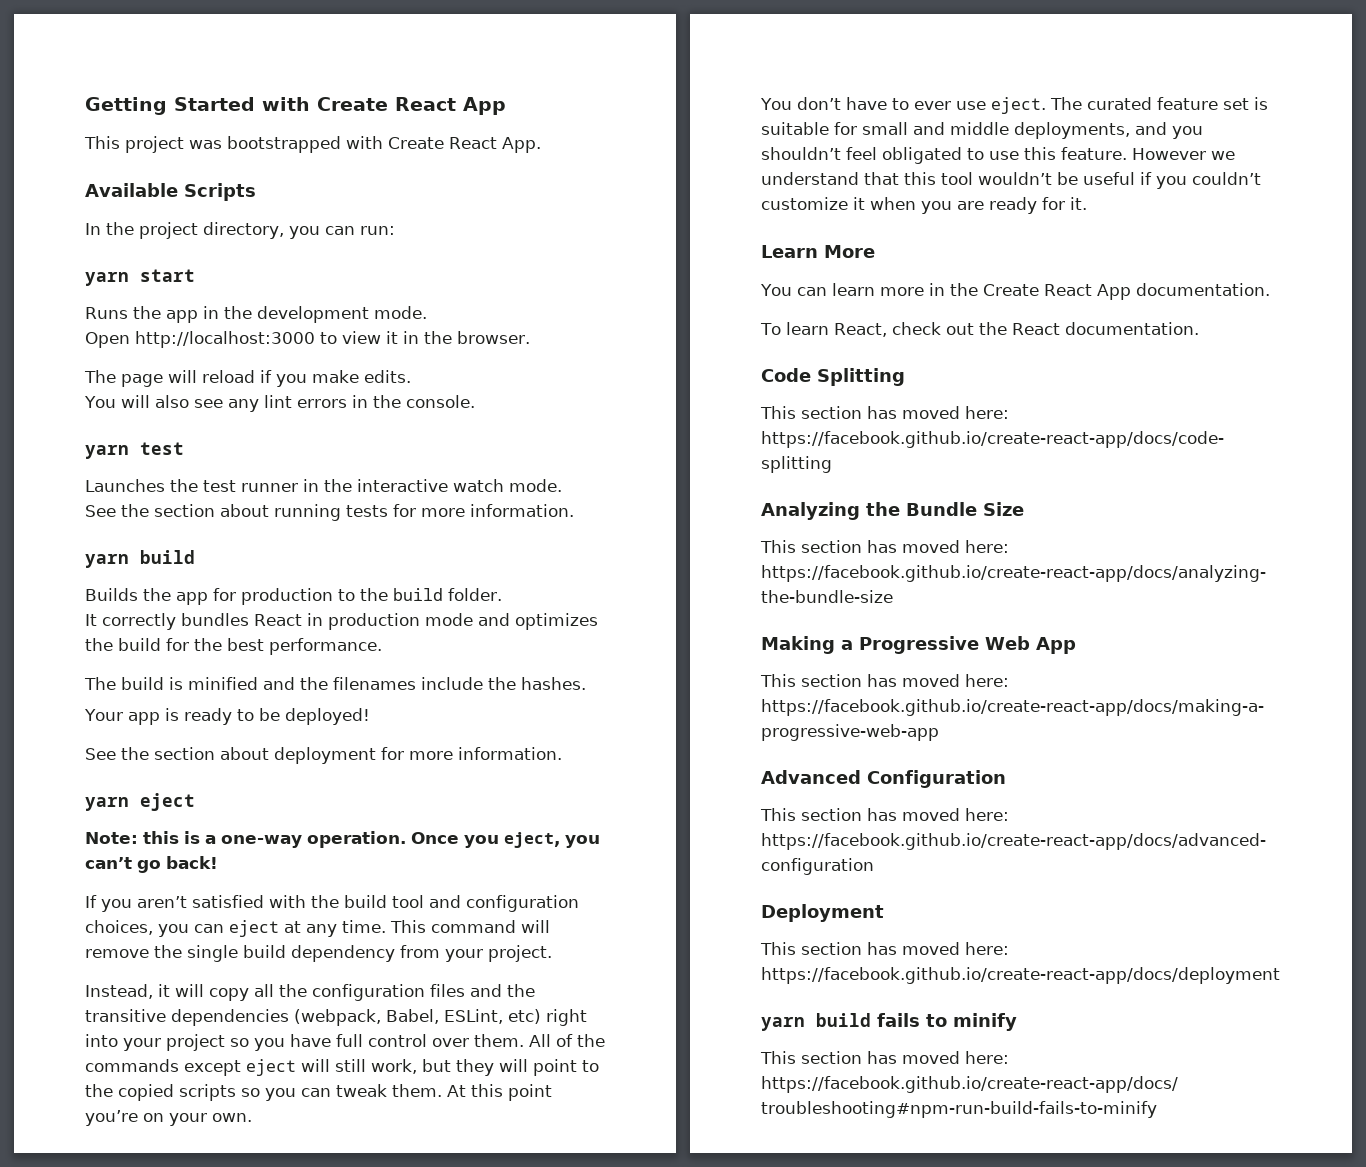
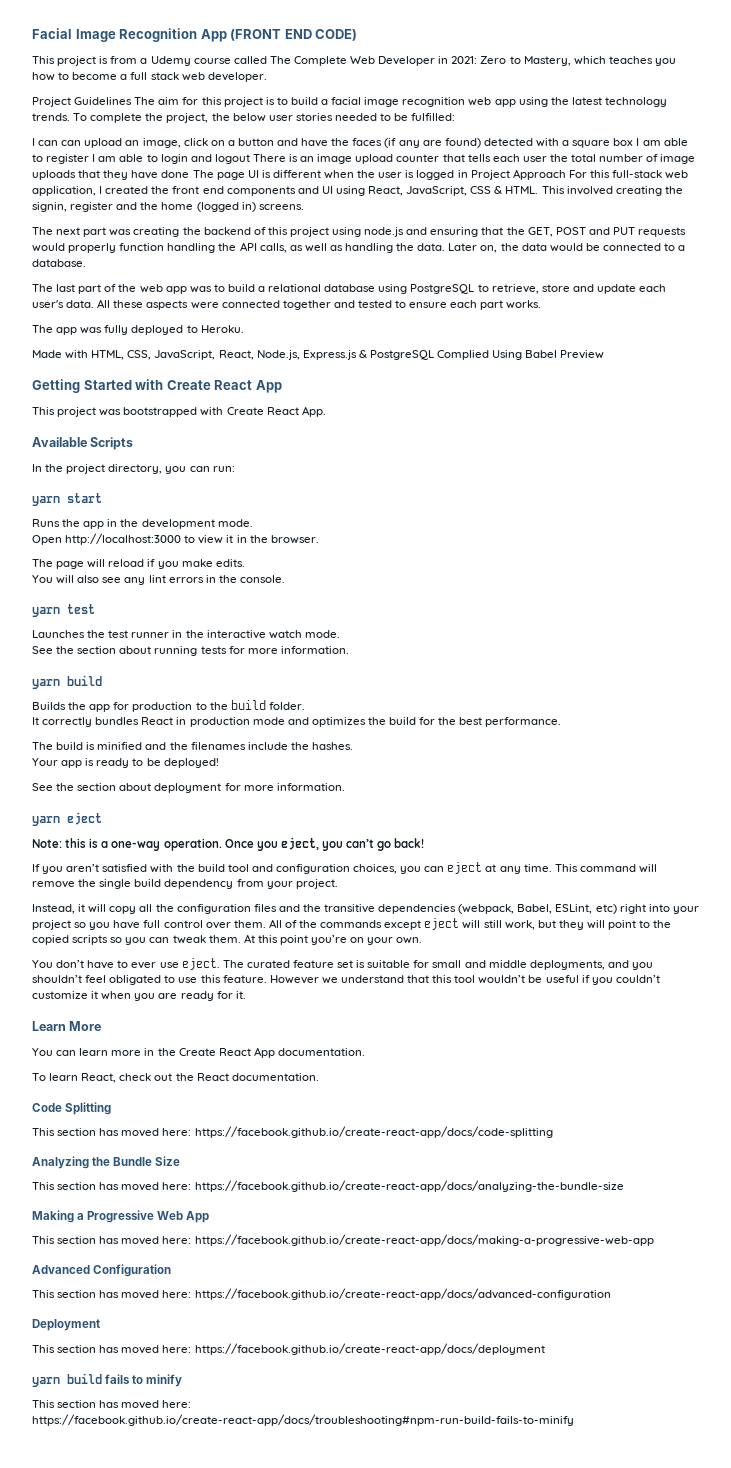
+ Facial Image Recognition App (FRONT END CODE)
+ This project is from a Udemy course called The Complete Web Developer in 2021: Zero to Mastery, which teaches you how to become a full stack web developer.
+ Project Guidelines The aim for this project is to build a facial image recognition web app using the latest technology trends. To complete the project, the below user stories needed to be fulfilled:
+ I can can upload an image, click on a button and have the faces (if any are found) detected with a square box I am able to register I am able to login and logout There is an image upload counter that tells each user the total number of image uploads that they have done The page UI is different when the user is logged in Project Approach For this full-stack web application, I created the front end components and UI using React, JavaScript, CSS & HTML. This involved creating the signin, register and the home (logged in) screens.
+ The next part was creating the backend of this project using node.js and ensuring that the GET, POST and PUT requests would properly function handling the API calls, as well as handling the data. Later on, the data would be connected to a database.
+ The last part of the web app was to build a relational database using PostgreSQL to retrieve, store and update each user's data. All these aspects were connected together and tested to ensure each part works.
+ The app was fully deployed to Heroku.
+ Made with HTML, CSS, JavaScript, React, Node.js, Express.js & PostgreSQL Complied Using Babel Preview

